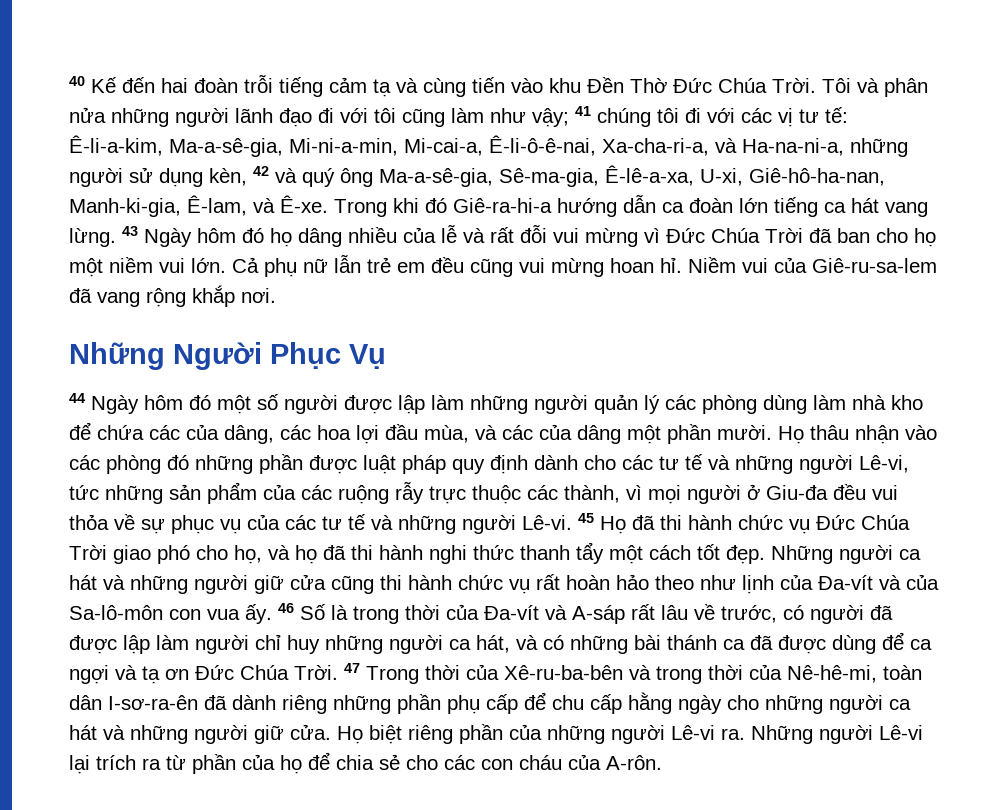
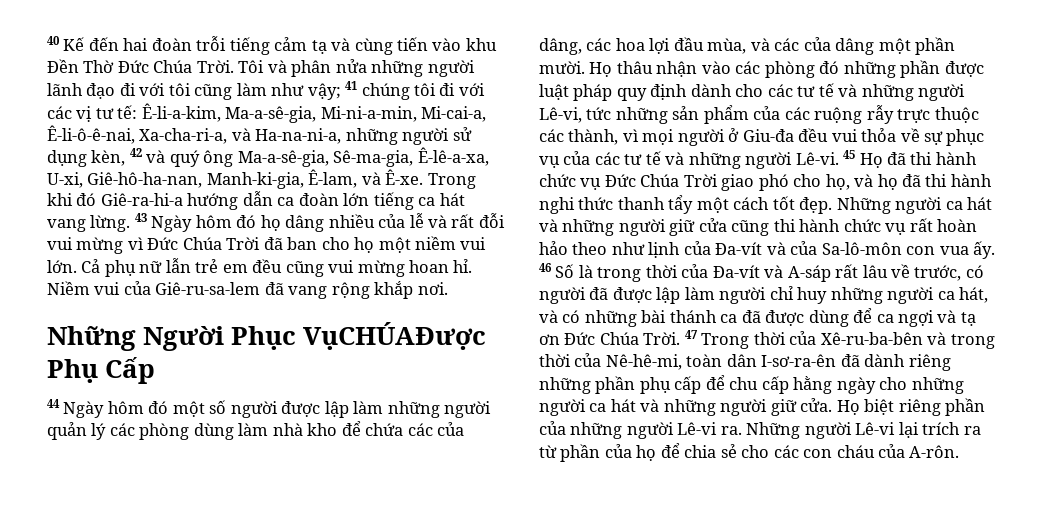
- Những Người Phục Vụ
+ Những Người Phục VụCHÚAĐược Phụ Cấp

